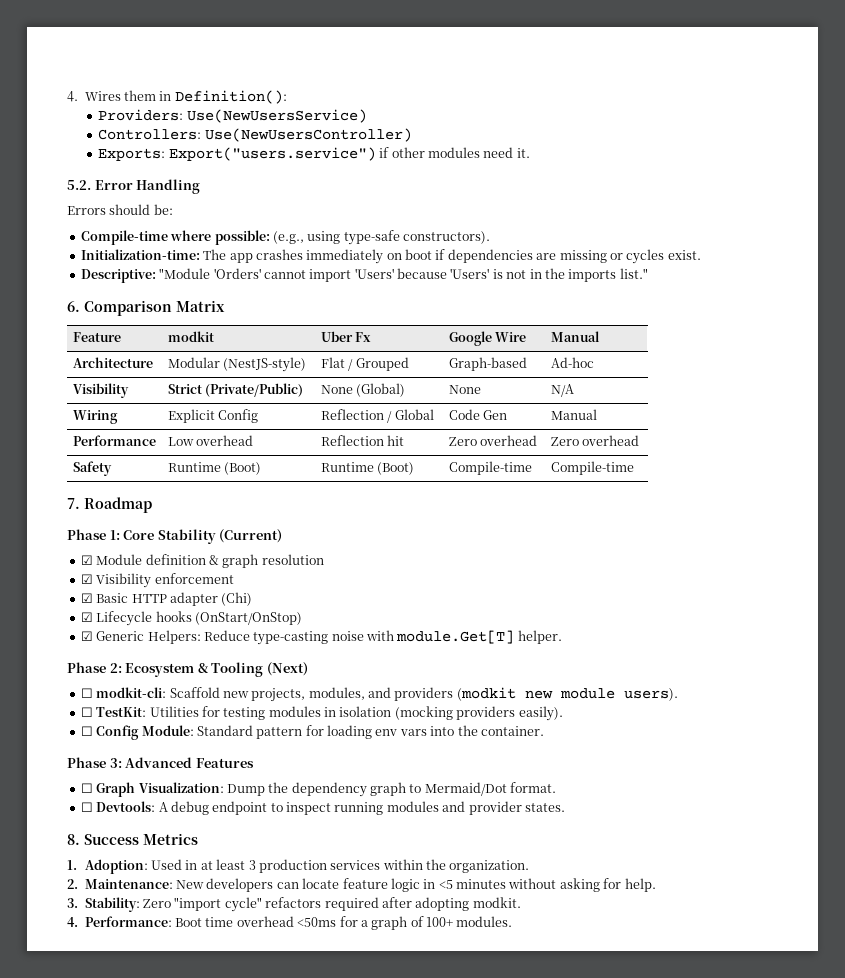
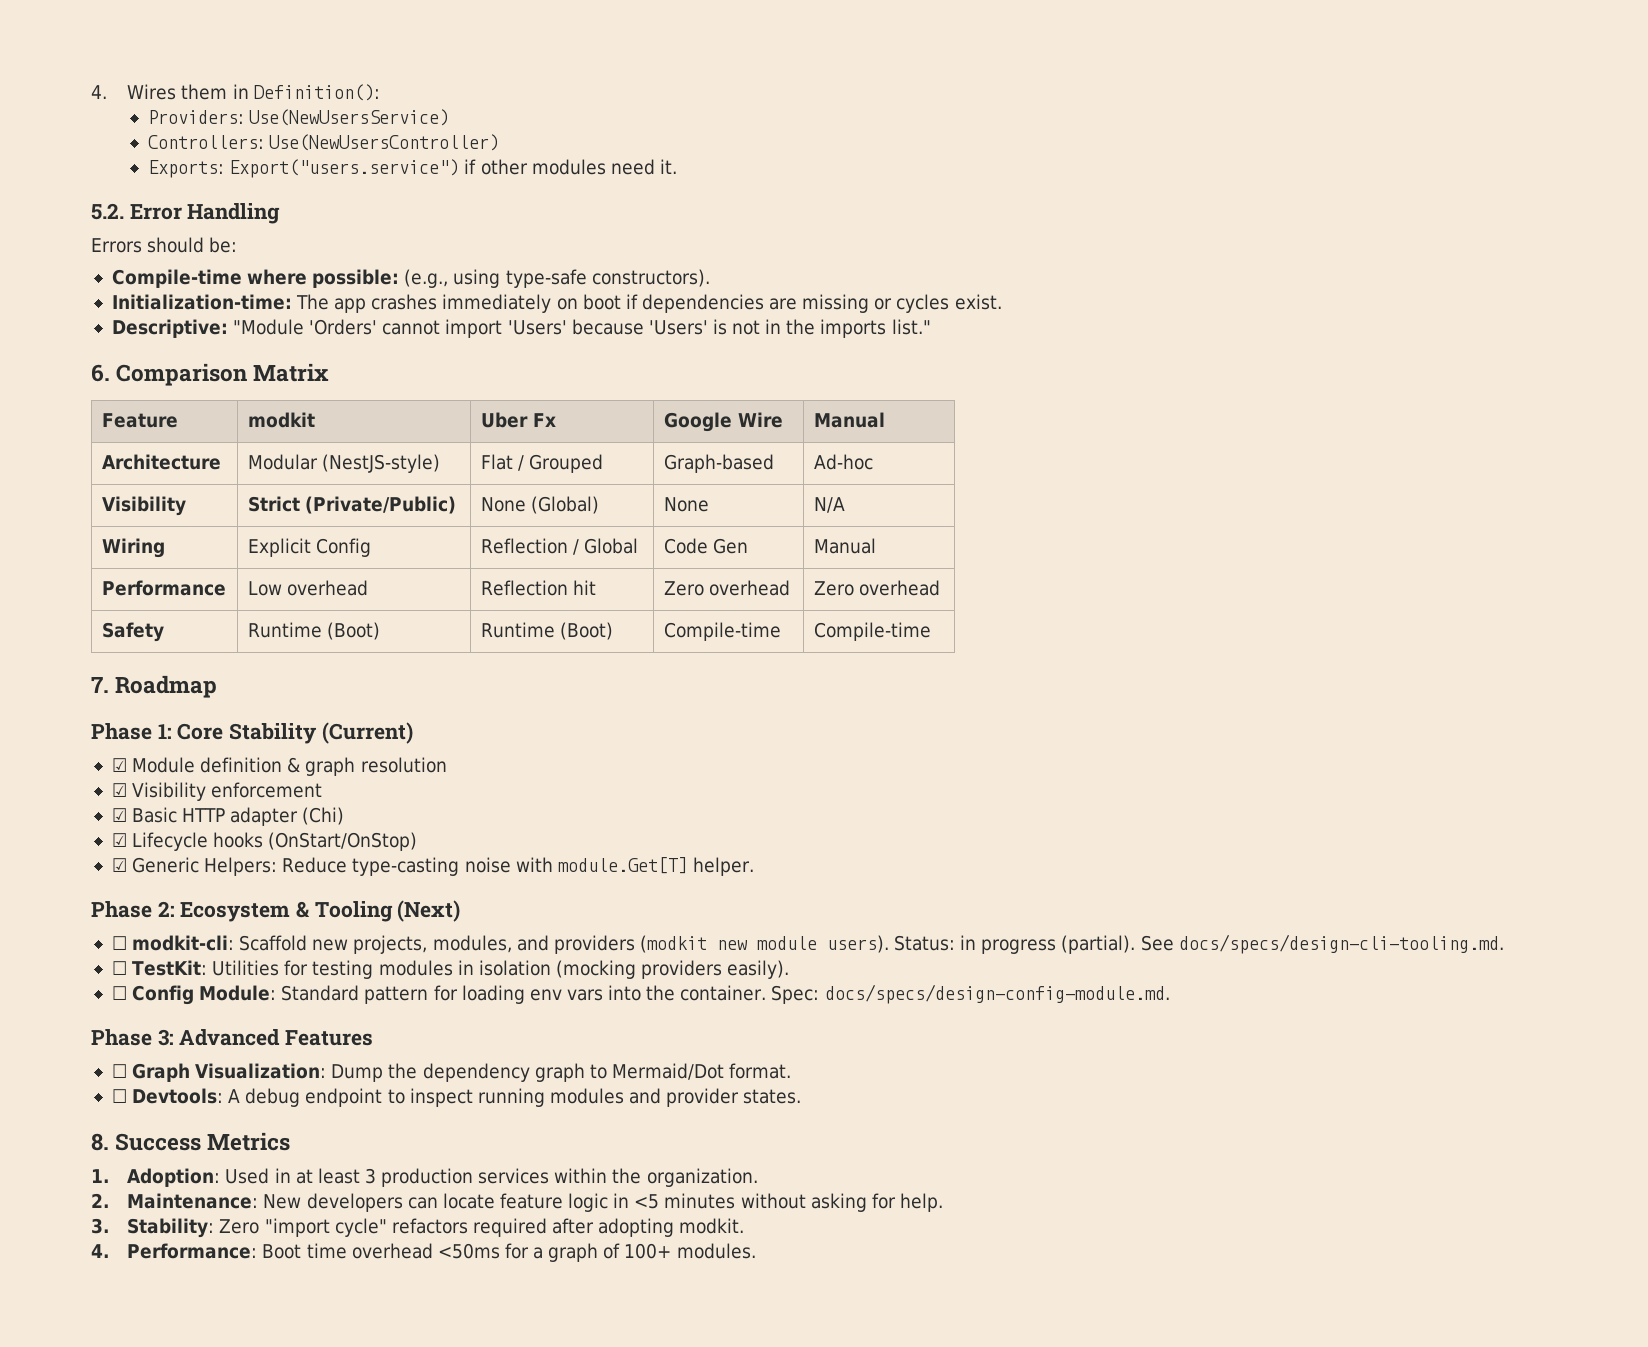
+ Status: in progress (partial). See docs/specs/design-cli-tooling.md.
+ Spec: docs/specs/design-config-module.md.

